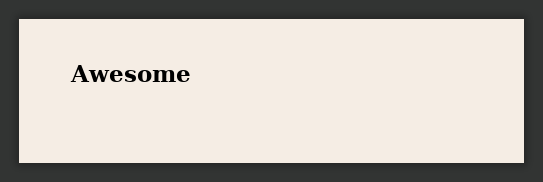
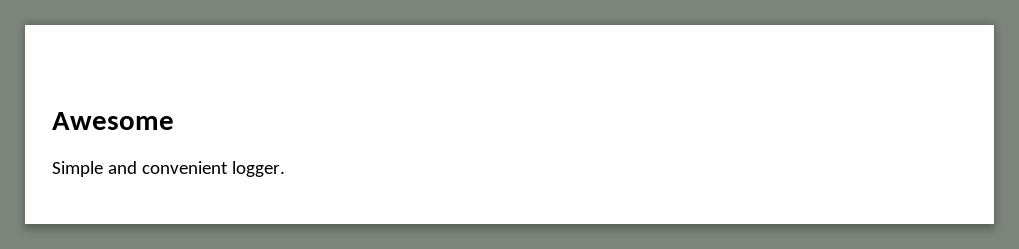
+ Simple and convenient logger.

